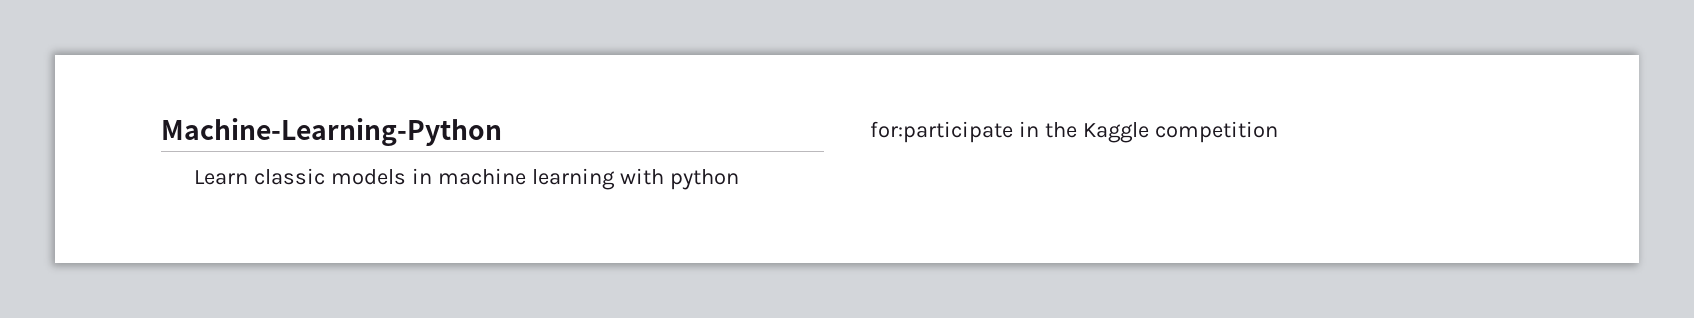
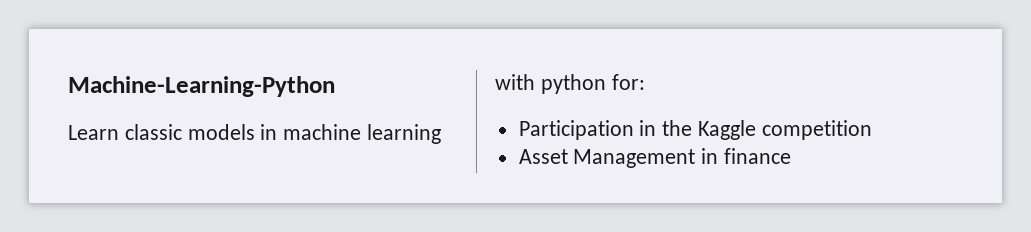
- Learn classic models in machine learning with python for:participate in the Kaggle competition
+ Learn classic models in machine learning with python for:
+ Participation in the Kaggle competition
+ Asset Management in finance

